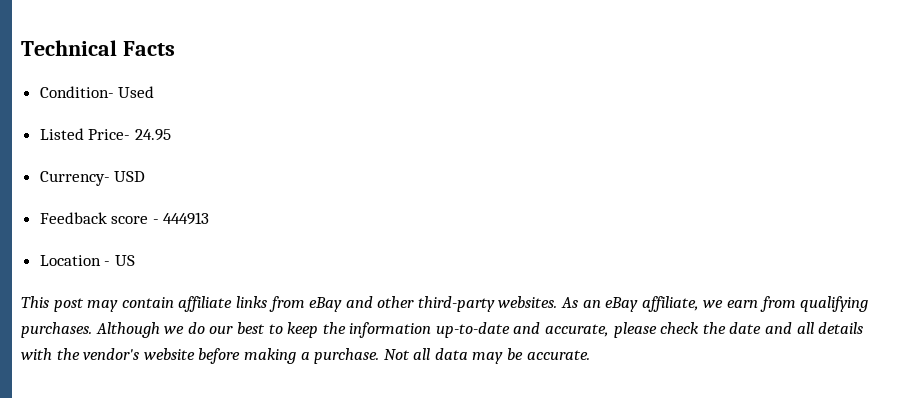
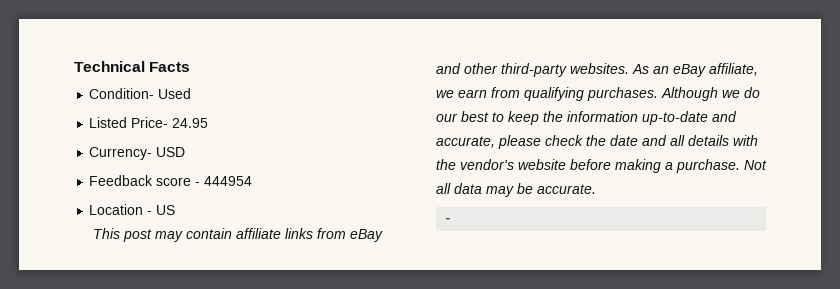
- Feedback score - 444913
+ Feedback score - 444954
  Not all data may be accurate.
+ -

